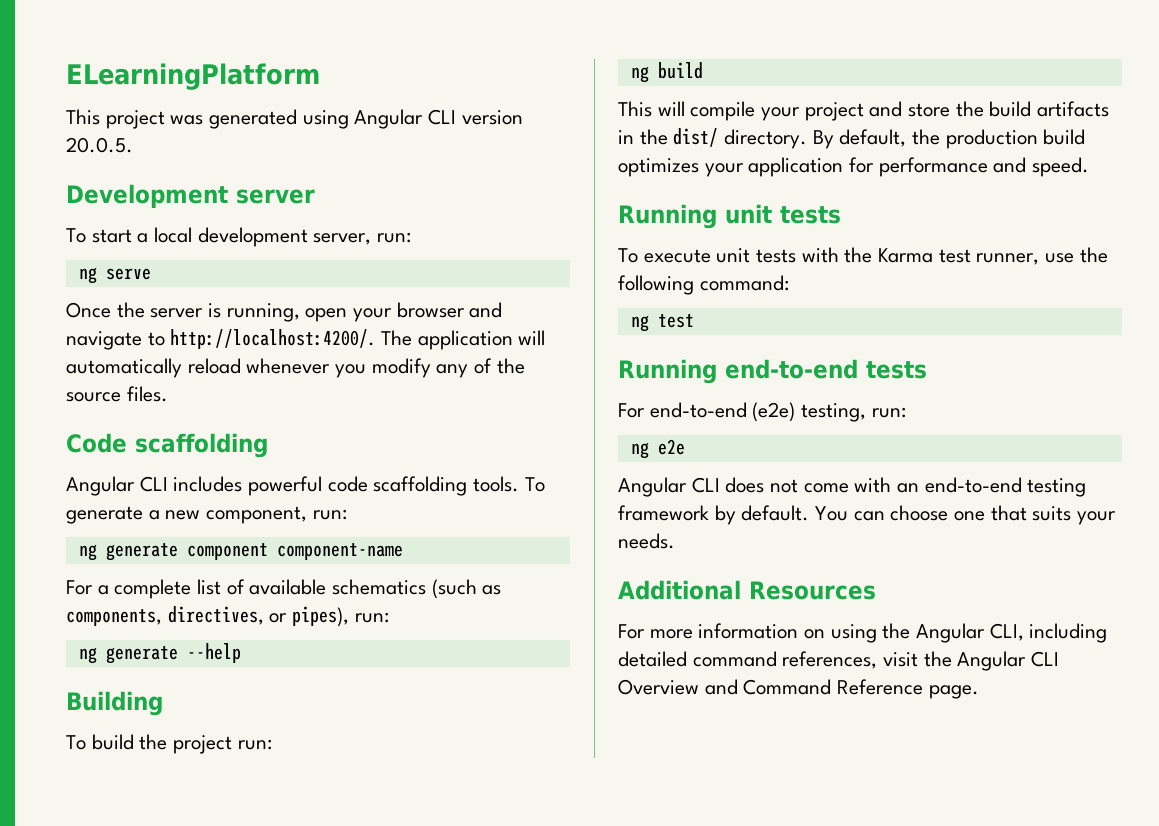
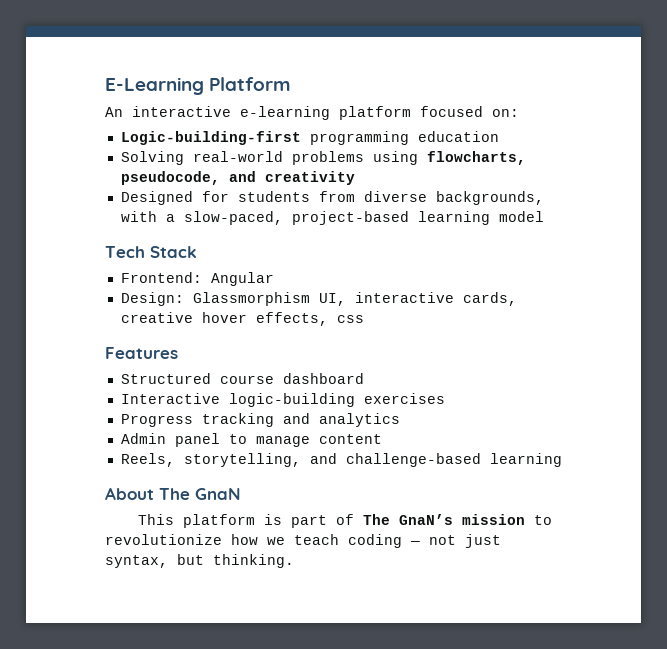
- ELearningPlatform
- This project was generated using Angular CLI version 20.0.5.
- Development server
- To start a local development server, run:
- ng serve
- Once the server is running, open your browser and navigate to http://localhost:4200/. The application will automatically reload whenever you modify any of the source files.
- Code scaffolding
- Angular CLI includes powerful code scaffolding tools. To generate a new component, run:
- ng generate component component-name
- For a complete list of available schematics (such as components, directives, or pipes), run:
- ng generate --help
- Building
- To build the project run:
- ng build
- This will compile your project and store the build artifacts in the dist/ directory. By default, the production build optimizes your application for performance and speed.
- Running unit tests
- To execute unit tests with the Karma test runner, use the following command:
- ng test
- Running end-to-end tests
- For end-to-end (e2e) testing, run:
- ng e2e
- Angular CLI does not come with an end-to-end testing framework by default. You can choose one that suits your needs.
- Additional Resources
- For more information on using the Angular CLI, including detailed command references, visit the Angular CLI Overview and Command Reference page.
+ E-Learning Platform
+ An interactive e-learning platform focused on:
+ Logic-building-first programming education
+ Solving real-world problems using flowcharts, pseudocode, and creativity
+ Designed for students from diverse backgrounds, with a slow-paced, project-based learning model
+ Tech Stack
+ Frontend: Angular
+ Design: Glassmorphism UI, interactive cards, creative hover effects, css
+ Features
+ Structured course dashboard
+ Interactive logic-building exercises
+ Progress tracking and analytics
+ Admin panel to manage content
+ Reels, storytelling, and challenge-based learning
+ About The GnaN
+ This platform is part of The GnaN’s mission to revolutionize how we teach coding — not just syntax, but thinking.

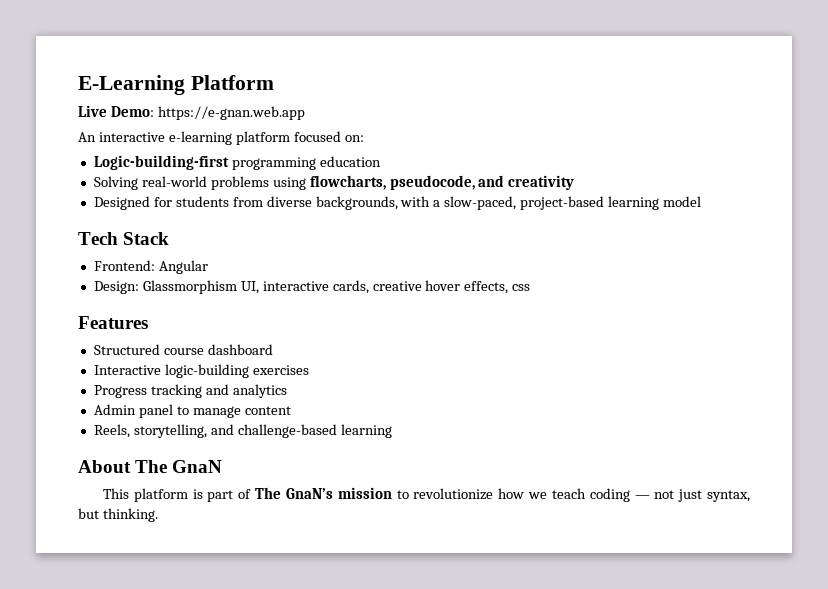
+ Live Demo: https://e-gnan.web.app

